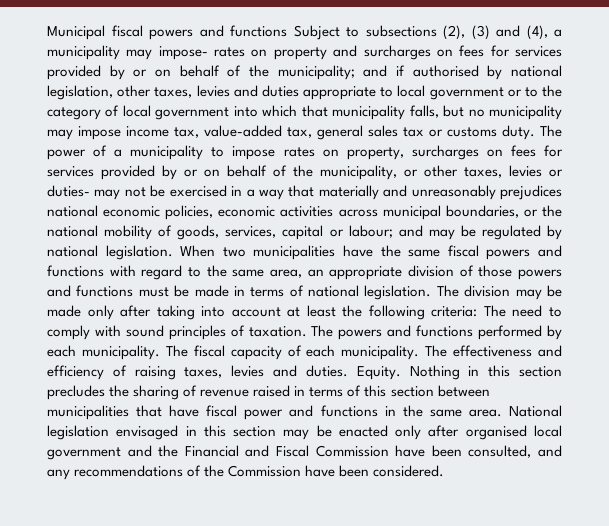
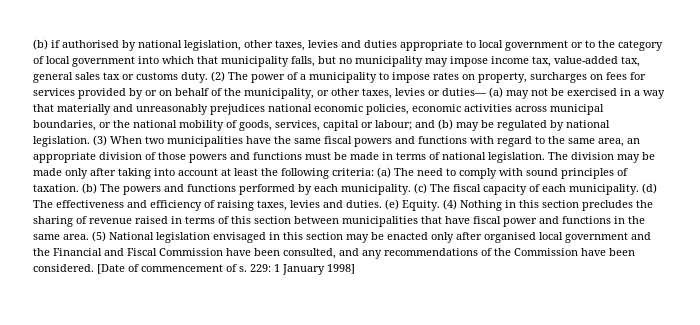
- Municipal fiscal powers and functions Subject to subsections (2), (3) and (4), a municipality may impose- rates on property and surcharges on fees for services provided by or on behalf of the municipality; and if authorised by national legislation, other taxes, levies and duties appropriate to local government or to the category of local government into which that municipality falls, but no municipality may impose income tax, value-added tax, general sales tax or customs duty.
+ (b) if authorised by national legislation, other taxes, levies and duties appropriate to local government or to the category of local government into which that municipality falls, but no municipality may impose income tax, value-added tax, general sales tax or customs duty.
- The power of a municipality to impose rates on property, surcharges on fees for services provided by or on behalf of the municipality, or other taxes, levies or duties- may not be exercised in a way that materially and unreasonably prejudices national economic policies, economic activities across municipal boundaries, or the national mobility of goods, services, capital or labour;
+ (2) The power of a municipality to impose rates on property, surcharges on fees for services provided by or on behalf of the municipality, or other taxes, levies or duties— (a) may not be exercised in a way that materially and unreasonably prejudices national economic policies, economic activities across municipal boundaries, or the national mobility of goods, services, capital or labour;
- and may be regulated by national legislation.
+ and (b) may be regulated by national legislation.
- When two municipalities have the same fiscal powers and functions with regard to the same area, an appropriate division of those powers and functions must be made in terms of national legislation.
+ (3) When two municipalities have the same fiscal powers and functions with regard to the same area, an appropriate division of those powers and functions must be made in terms of national legislation.
- The division may be made only after taking into account at least the following criteria: The need to comply with sound principles of taxation.
+ The division may be made only after taking into account at least the following criteria: (a) The need to comply with sound principles of taxation.
- The powers and functions performed by each municipality.
+ (b) The powers and functions performed by each municipality.
- The fiscal capacity of each municipality.
+ (c) The fiscal capacity of each municipality.
- The effectiveness and efficiency of raising taxes, levies and duties.
+ (d) The effectiveness and efficiency of raising taxes, levies and duties.
- Equity. Nothing in this section precludes the sharing of revenue raised in terms of this section between municipalities that have fiscal power and functions in the same area.
+ (e) Equity. (4) Nothing in this section precludes the sharing of revenue raised in terms of this section between municipalities that have fiscal power and functions in the same area.
- National legislation envisaged in this section may be enacted only after organised local government and the Financial and Fiscal Commission have been consulted, and any recommendations of the Commission have been considered.
+ (5) National legislation envisaged in this section may be enacted only after organised local government and the Financial and Fiscal Commission have been consulted, and any recommendations of the Commission have been considered.
+ [Date of commencement of s. 229: 1 January 1998]

